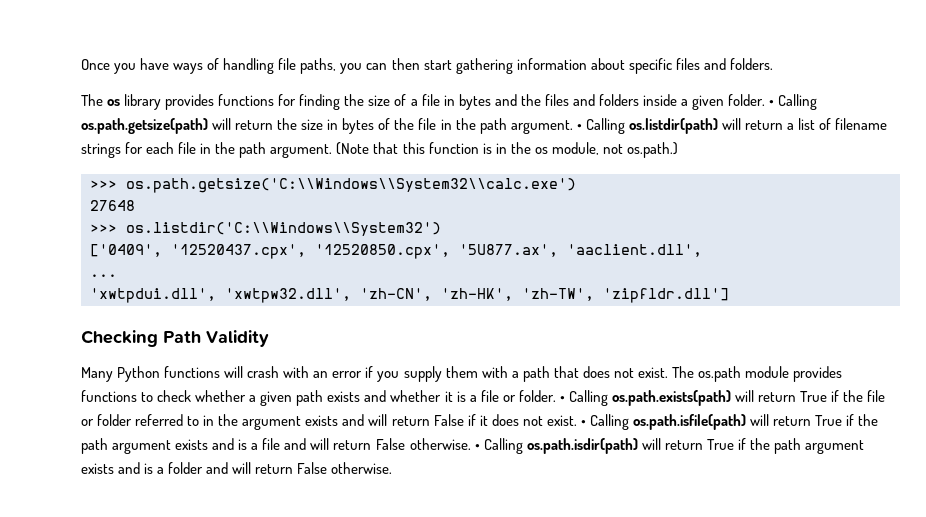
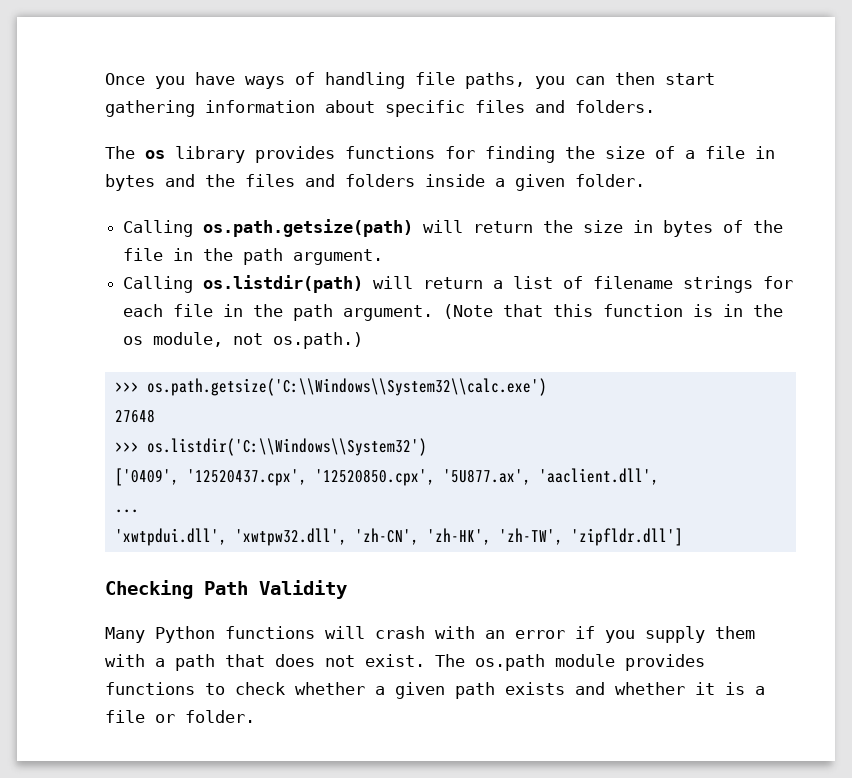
- The os library provides functions for finding the size of a file in bytes and the files and folders inside a given folder. • Calling os.path.getsize(path) will return the size in bytes of the file in the path argument. • Calling os.listdir(path) will return a list of filename strings for each file in the path argument.
+ The os library provides functions for finding the size of a file in bytes and the files and folders inside a given folder.
+ Calling os.path.getsize(path) will return the size in bytes of the file in the path argument.
+ Calling os.listdir(path) will return a list of filename strings for each file in the path argument.
- • Calling os.path.exists(path) will return True if the file or folder referred to in the argument exists and will return False if it does not exist. • Calling os.path.isfile(path) will return True if the path argument exists and is a file and will return False otherwise. • Calling os.path.isdir(path) will return True if the path argument exists and is a folder and will return False otherwise.

